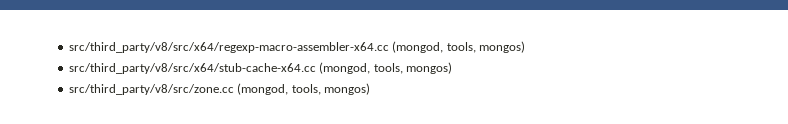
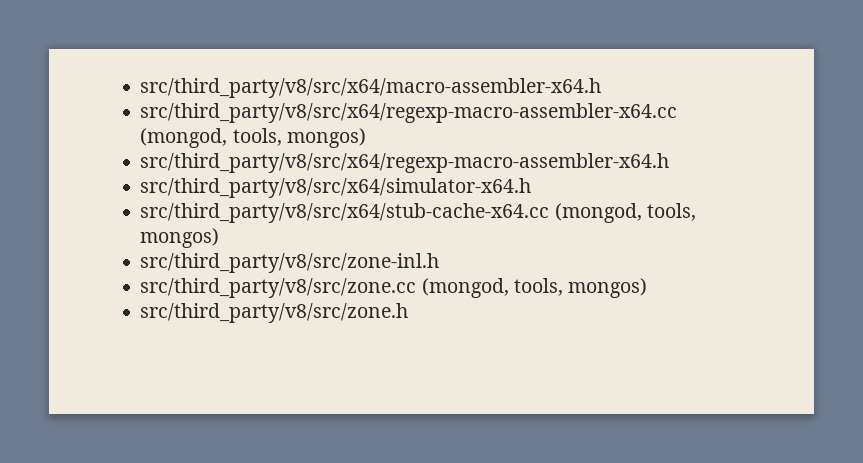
+ src/third_party/v8/src/x64/macro-assembler-x64.h
+ src/third_party/v8/src/x64/regexp-macro-assembler-x64.h
+ src/third_party/v8/src/x64/simulator-x64.h
+ src/third_party/v8/src/zone-inl.h
+ src/third_party/v8/src/zone.h

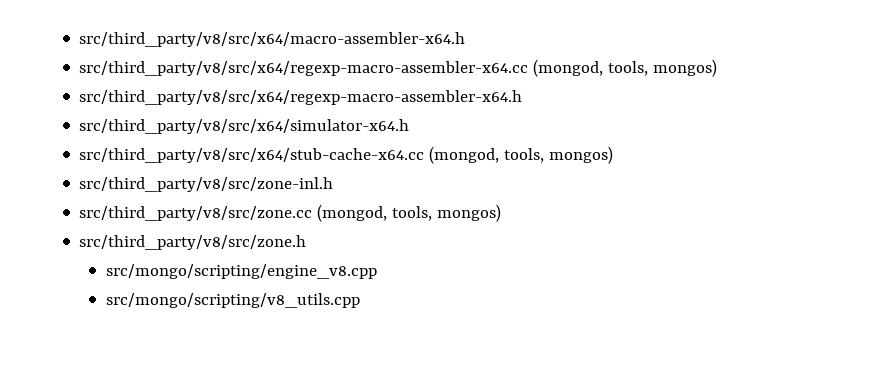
+ src/mongo/scripting/engine_v8.cpp
+ src/mongo/scripting/v8_utils.cpp

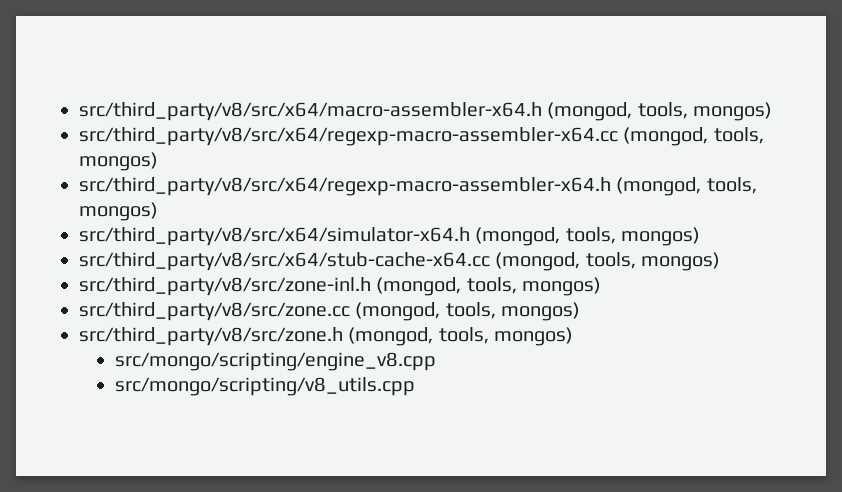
- src/third_party/v8/src/x64/macro-assembler-x64.h
+ src/third_party/v8/src/x64/macro-assembler-x64.h (mongod, tools, mongos)
- src/third_party/v8/src/x64/regexp-macro-assembler-x64.h
- src/third_party/v8/src/x64/simulator-x64.h
+ src/third_party/v8/src/x64/regexp-macro-assembler-x64.h (mongod, tools, mongos)
+ src/third_party/v8/src/x64/simulator-x64.h (mongod, tools, mongos)
- src/third_party/v8/src/zone-inl.h
+ src/third_party/v8/src/zone-inl.h (mongod, tools, mongos)
- src/third_party/v8/src/zone.h
+ src/third_party/v8/src/zone.h (mongod, tools, mongos)

